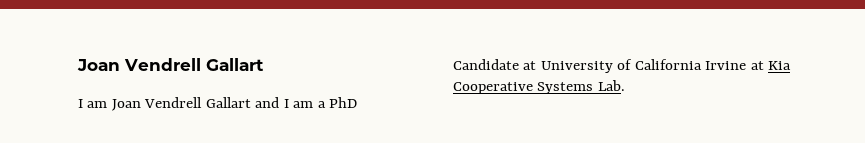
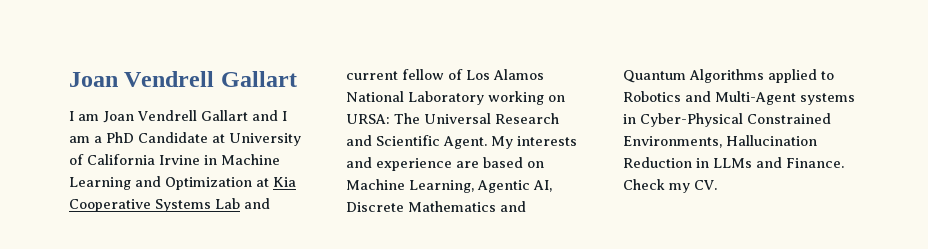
- I am Joan Vendrell Gallart and I am a PhD Candidate at University of California Irvine at Kia Cooperative Systems Lab.
+ I am Joan Vendrell Gallart and I am a PhD Candidate at University of California Irvine in Machine Learning and Optimization at Kia Cooperative Systems Lab and current fellow of Los Alamos National Laboratory working on URSA: The Universal Research and Scientific Agent. My interests and experience are based on Machine Learning, Agentic AI, Discrete Mathematics and Quantum Algorithms applied to Robotics and Multi-Agent systems in Cyber-Physical Constrained Environments, Hallucination Reduction in LLMs and Finance. Check my CV.

